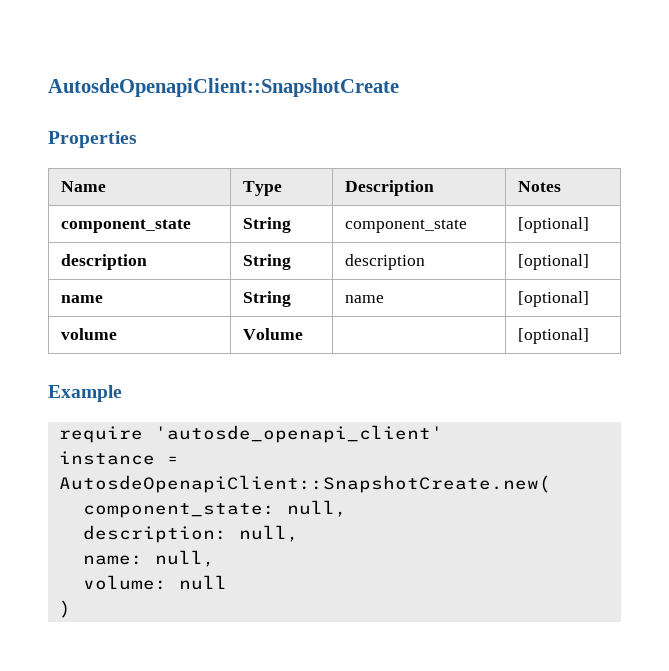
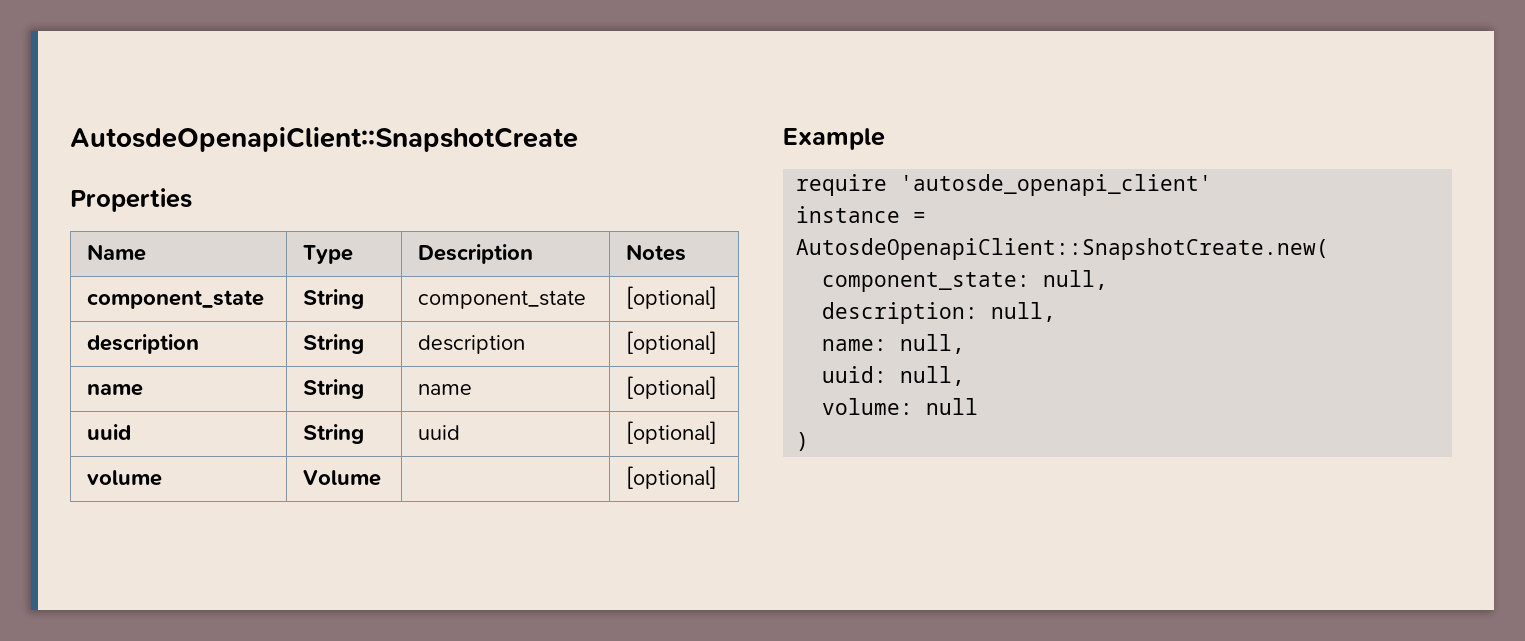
+ uuid | String | uuid | [optional]
+ uuid: null,

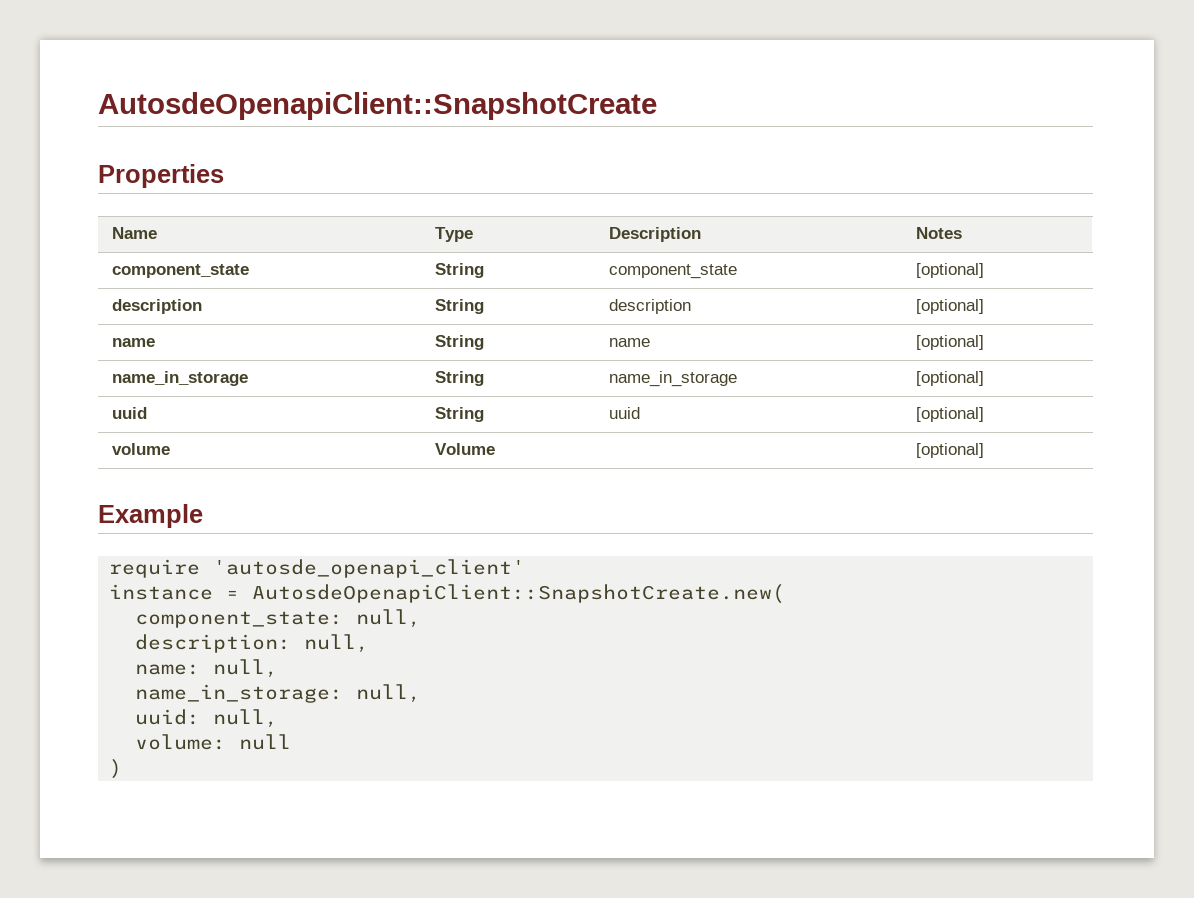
+ name_in_storage | String | name_in_storage | [optional]
+ name_in_storage: null,

